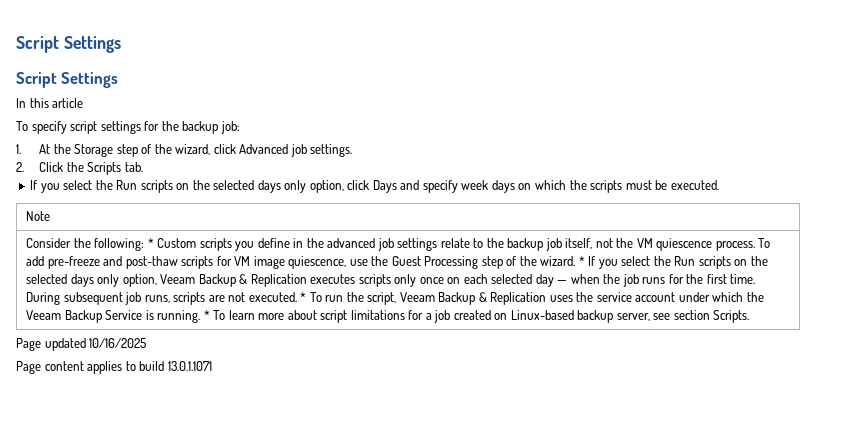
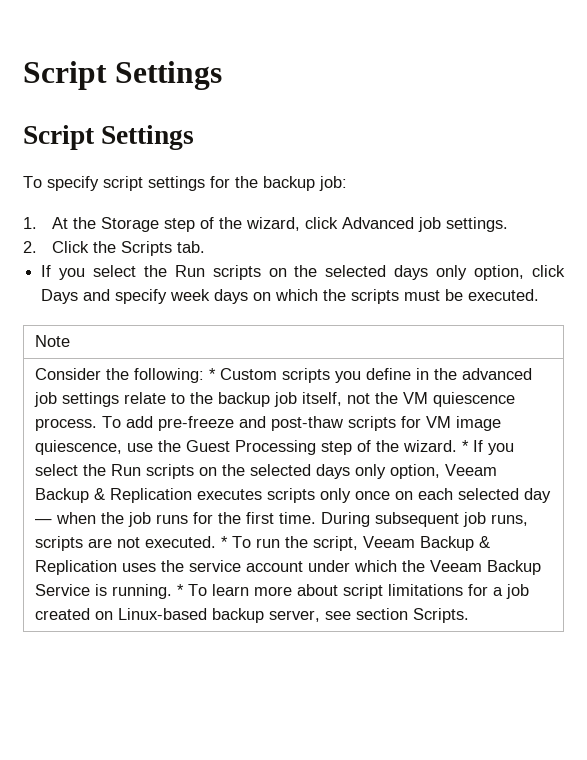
- In this article
- Page updated 10/16/2025
- Page content applies to build 13.0.1.1071

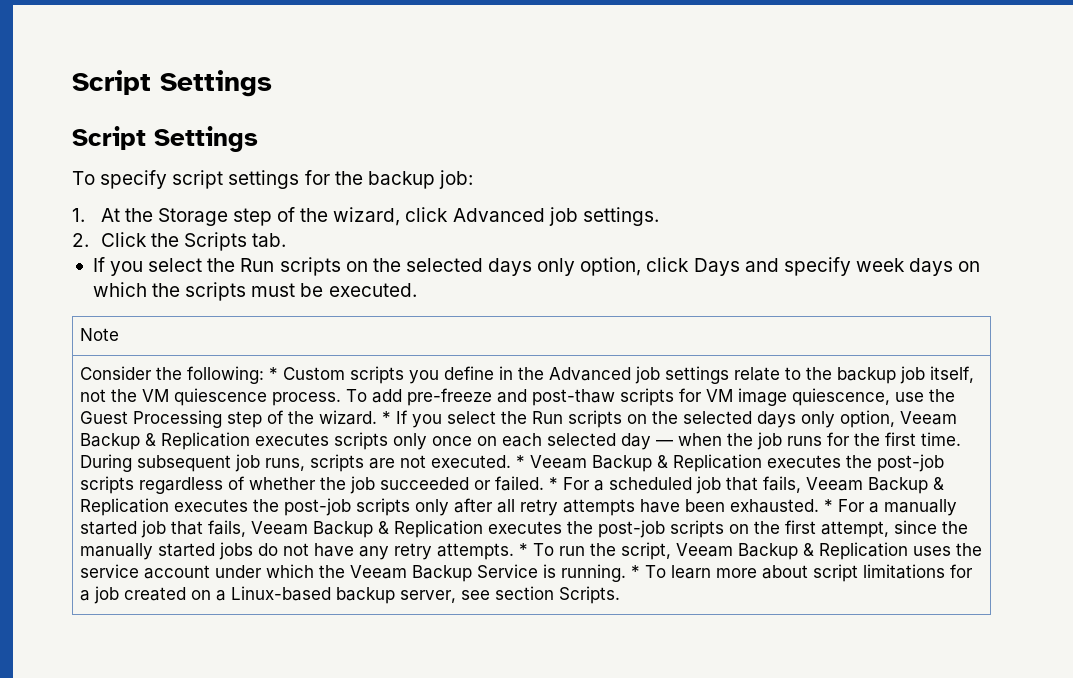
- Consider the following: * Custom scripts you define in the advanced job settings relate to the backup job itself, not the VM quiescence process.
+ Consider the following: * Custom scripts you define in the Advanced job settings relate to the backup job itself, not the VM quiescence process.
- * To run the script, Veeam Backup & Replication uses the service account under which the Veeam Backup Service is running.
+ * Veeam Backup & Replication executes the post-job scripts regardless of whether the job succeeded or failed. * For a scheduled job that fails, Veeam Backup & Replication executes the post-job scripts only after all retry attempts have been exhausted. * For a manually started job that fails, Veeam Backup & Replication executes the post-job scripts on the first attempt, since the manually started jobs do not have any retry attempts. * To run the script, Veeam Backup & Replication uses the service account under which the Veeam Backup Service is running.
- * To learn more about script limitations for a job created on Linux-based backup server, see section Scripts.
+ * To learn more about script limitations for a job created on a Linux-based backup server, see section Scripts.

